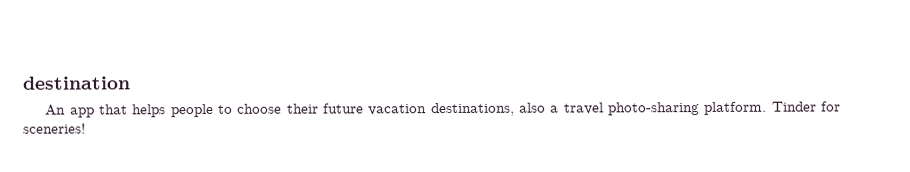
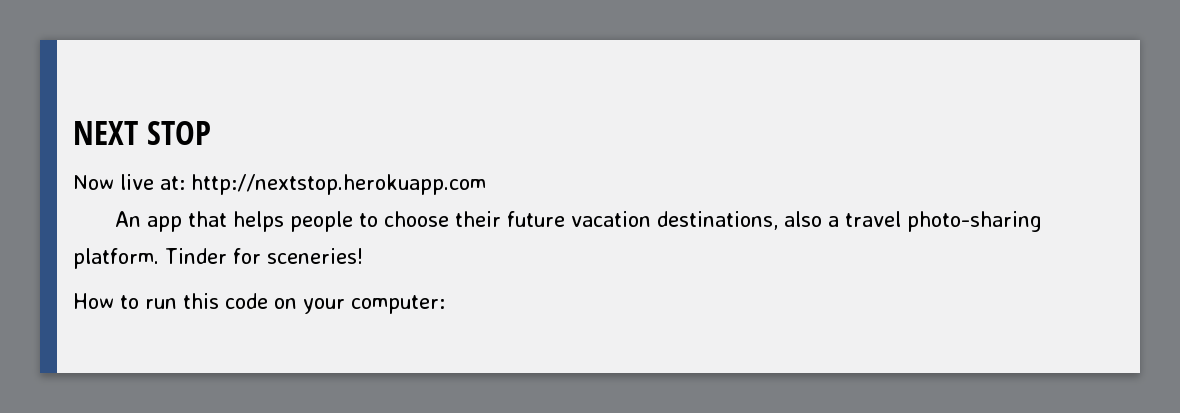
- destination
+ NEXT STOP
+ Now live at: http://nextstop.herokuapp.com
+ How to run this code on your computer:

